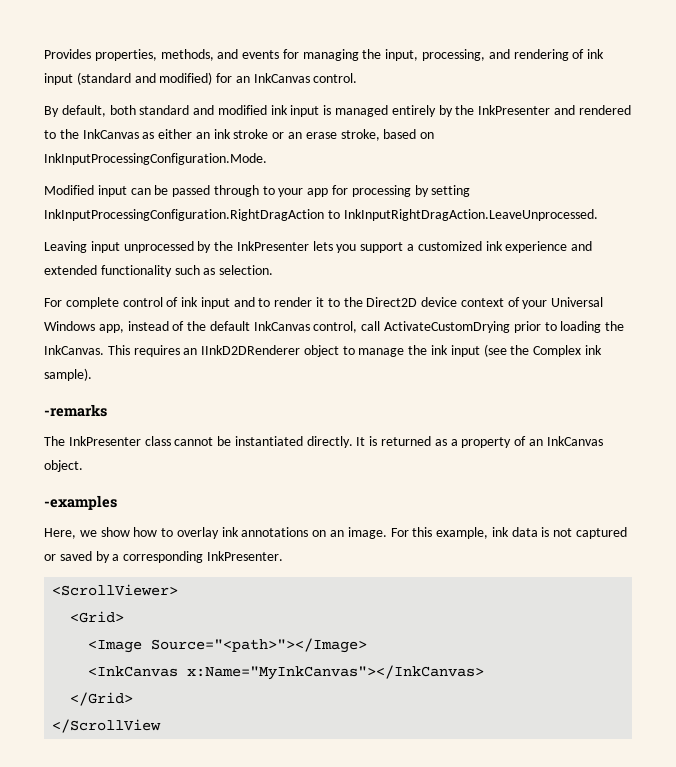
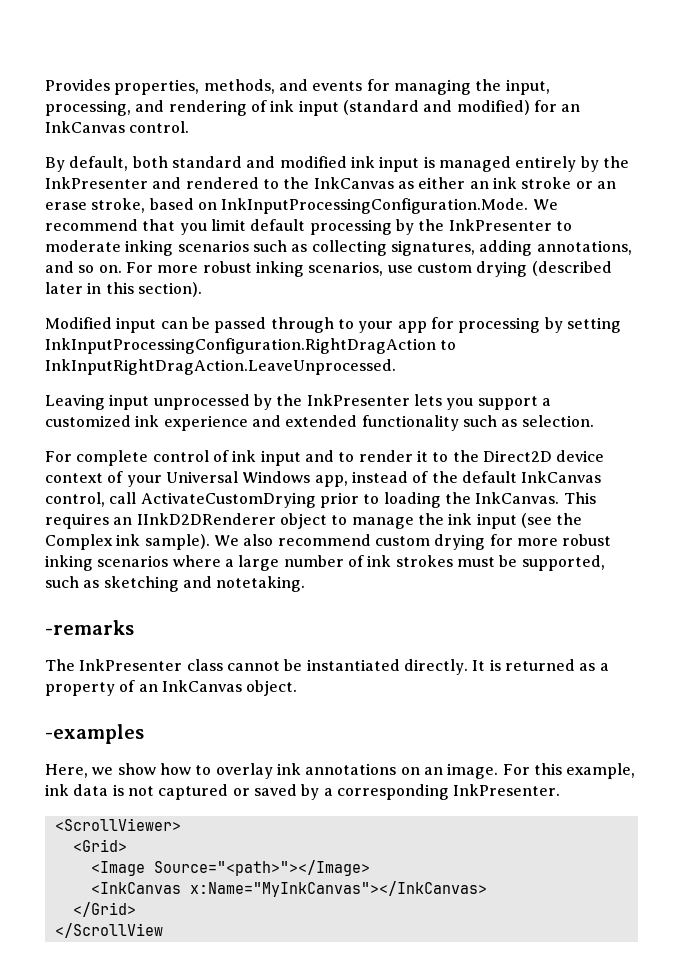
- By default, both standard and modified ink input is managed entirely by the InkPresenter and rendered to the InkCanvas as either an ink stroke or an erase stroke, based on InkInputProcessingConfiguration.Mode.
+ By default, both standard and modified ink input is managed entirely by the InkPresenter and rendered to the InkCanvas as either an ink stroke or an erase stroke, based on InkInputProcessingConfiguration.Mode. We recommend that you limit default processing by the InkPresenter to moderate inking scenarios such as collecting signatures, adding annotations, and so on. For more robust inking scenarios, use custom drying (described later in this section).
+ We also recommend custom drying for more robust inking scenarios where a large number of ink strokes must be supported, such as sketching and notetaking.

